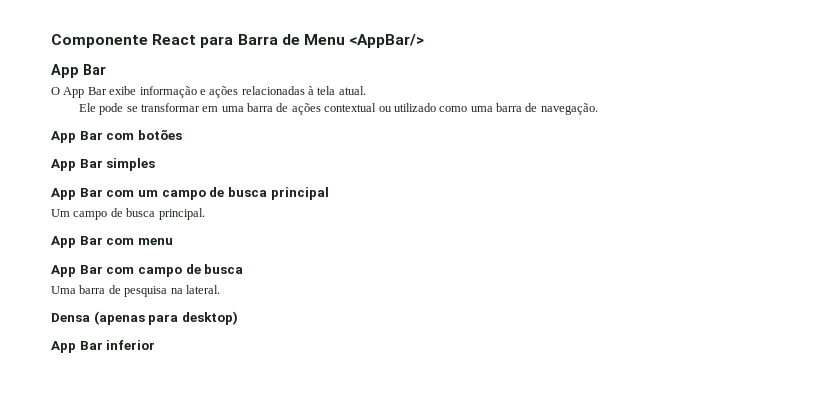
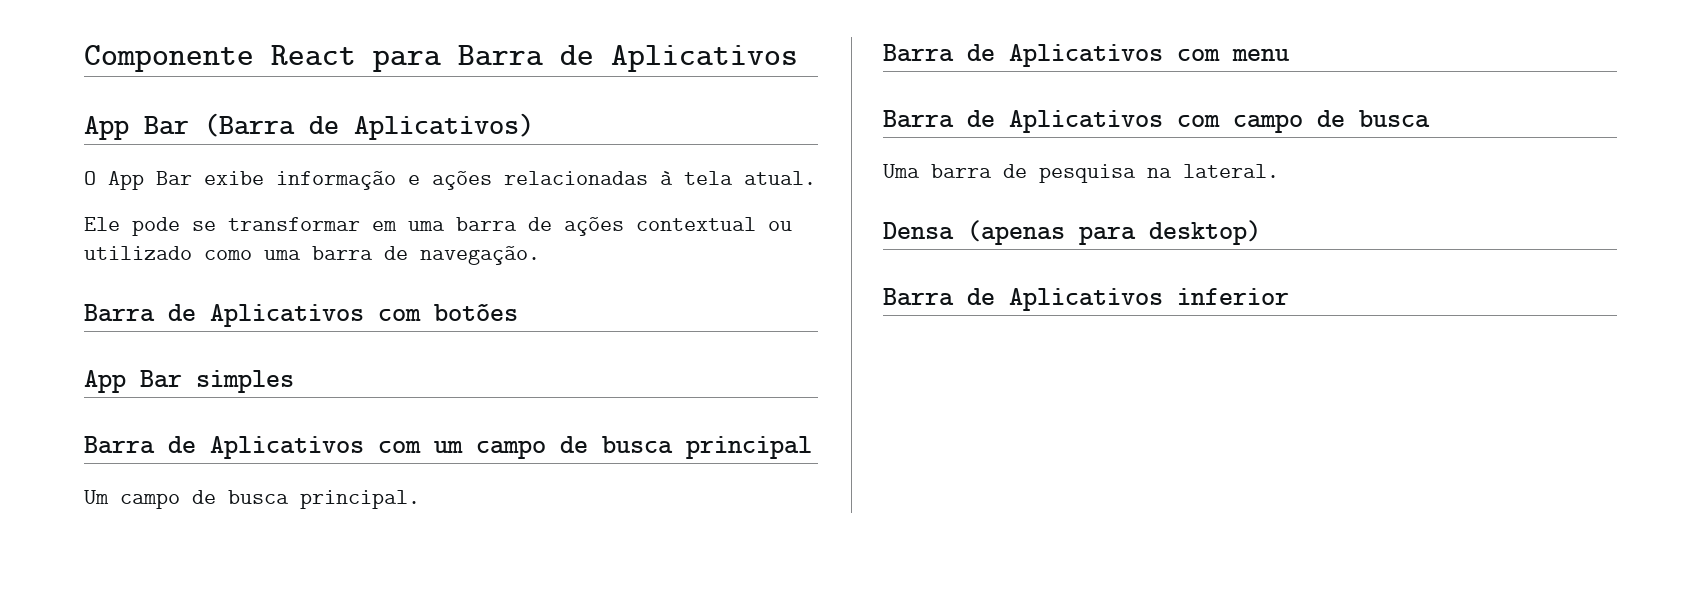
- Componente React para Barra de Menu <AppBar/>
- App Bar
+ Componente React para Barra de Aplicativos
+ App Bar (Barra de Aplicativos)
- App Bar com botões
+ Barra de Aplicativos com botões
- App Bar com um campo de busca principal
+ Barra de Aplicativos com um campo de busca principal
- App Bar com menu
+ Barra de Aplicativos com menu
- App Bar com campo de busca
+ Barra de Aplicativos com campo de busca
- App Bar inferior
+ Barra de Aplicativos inferior

